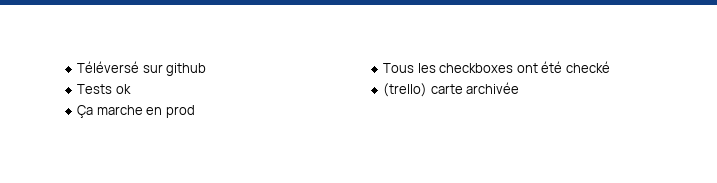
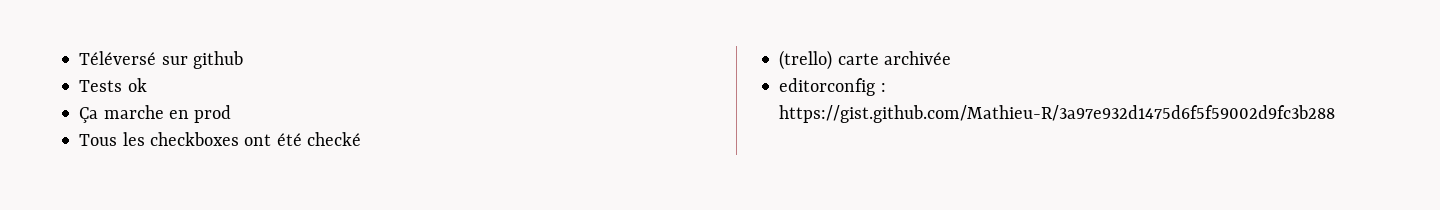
+ editorconfig : https://gist.github.com/Mathieu-R/3a97e932d1475d6f5f59002d9fc3b288

